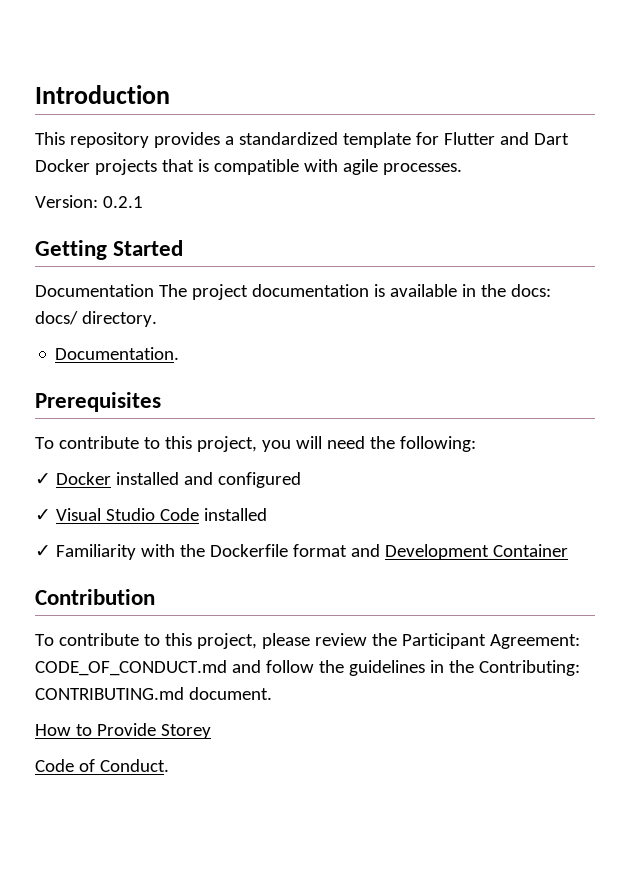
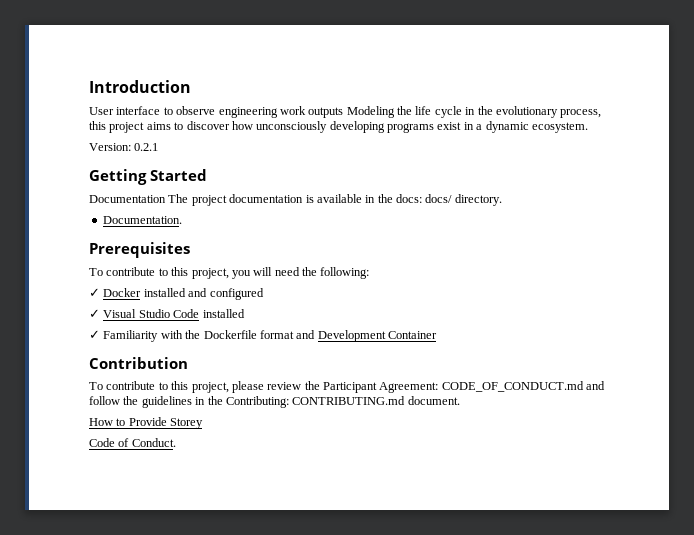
- This repository provides a standardized template for Flutter and Dart Docker projects that is compatible with agile processes.
+ User interface to observe engineering work outputs Modeling the life cycle in the evolutionary process, this project aims to discover how unconsciously developing programs exist in a dynamic ecosystem.

